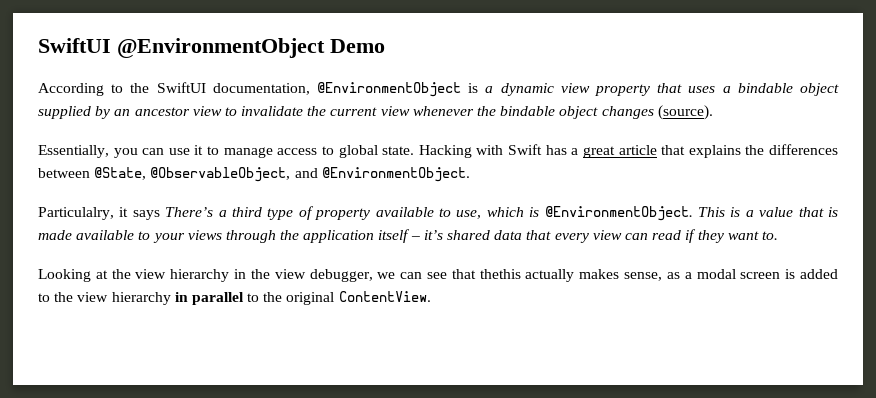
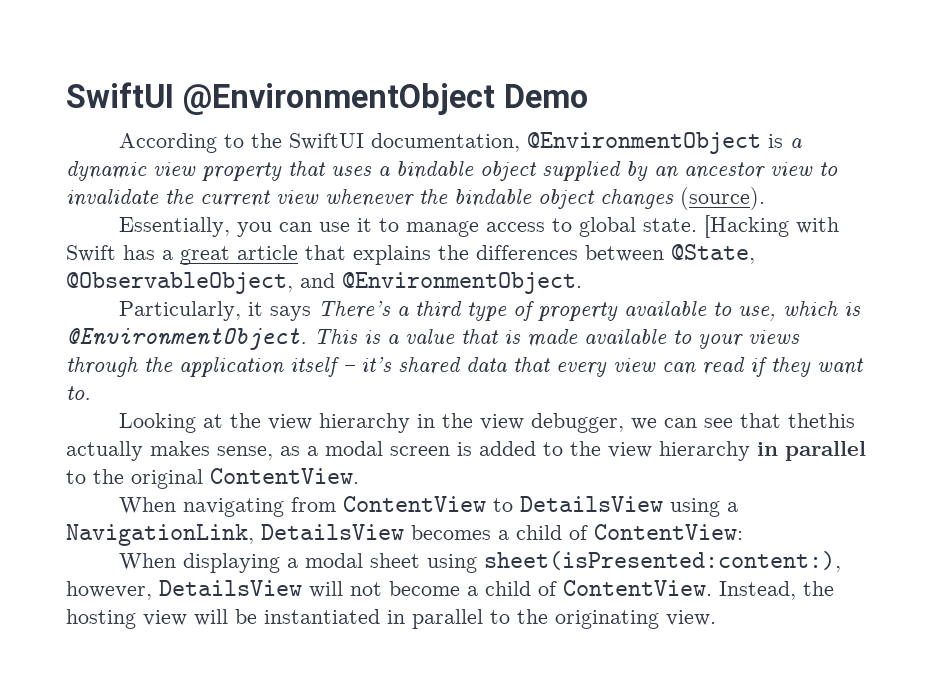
- Hacking with Swift has a great article that explains the differences between @State, @ObservableObject, and @EnvironmentObject.
+ [Hacking with Swift has a great article that explains the differences between @State, @ObservableObject, and @EnvironmentObject.
- Particulalry, it says There’s a third type of property available to use, which is @EnvironmentObject.
+ Particularly, it says There’s a third type of property available to use, which is @EnvironmentObject.
+ When navigating from ContentView to DetailsView using a NavigationLink, DetailsView becomes a child of ContentView:
+ When displaying a modal sheet using sheet(isPresented:content:), however, DetailsView will not become a child of ContentView. Instead, the hosting view will be instantiated in parallel to the originating view.

